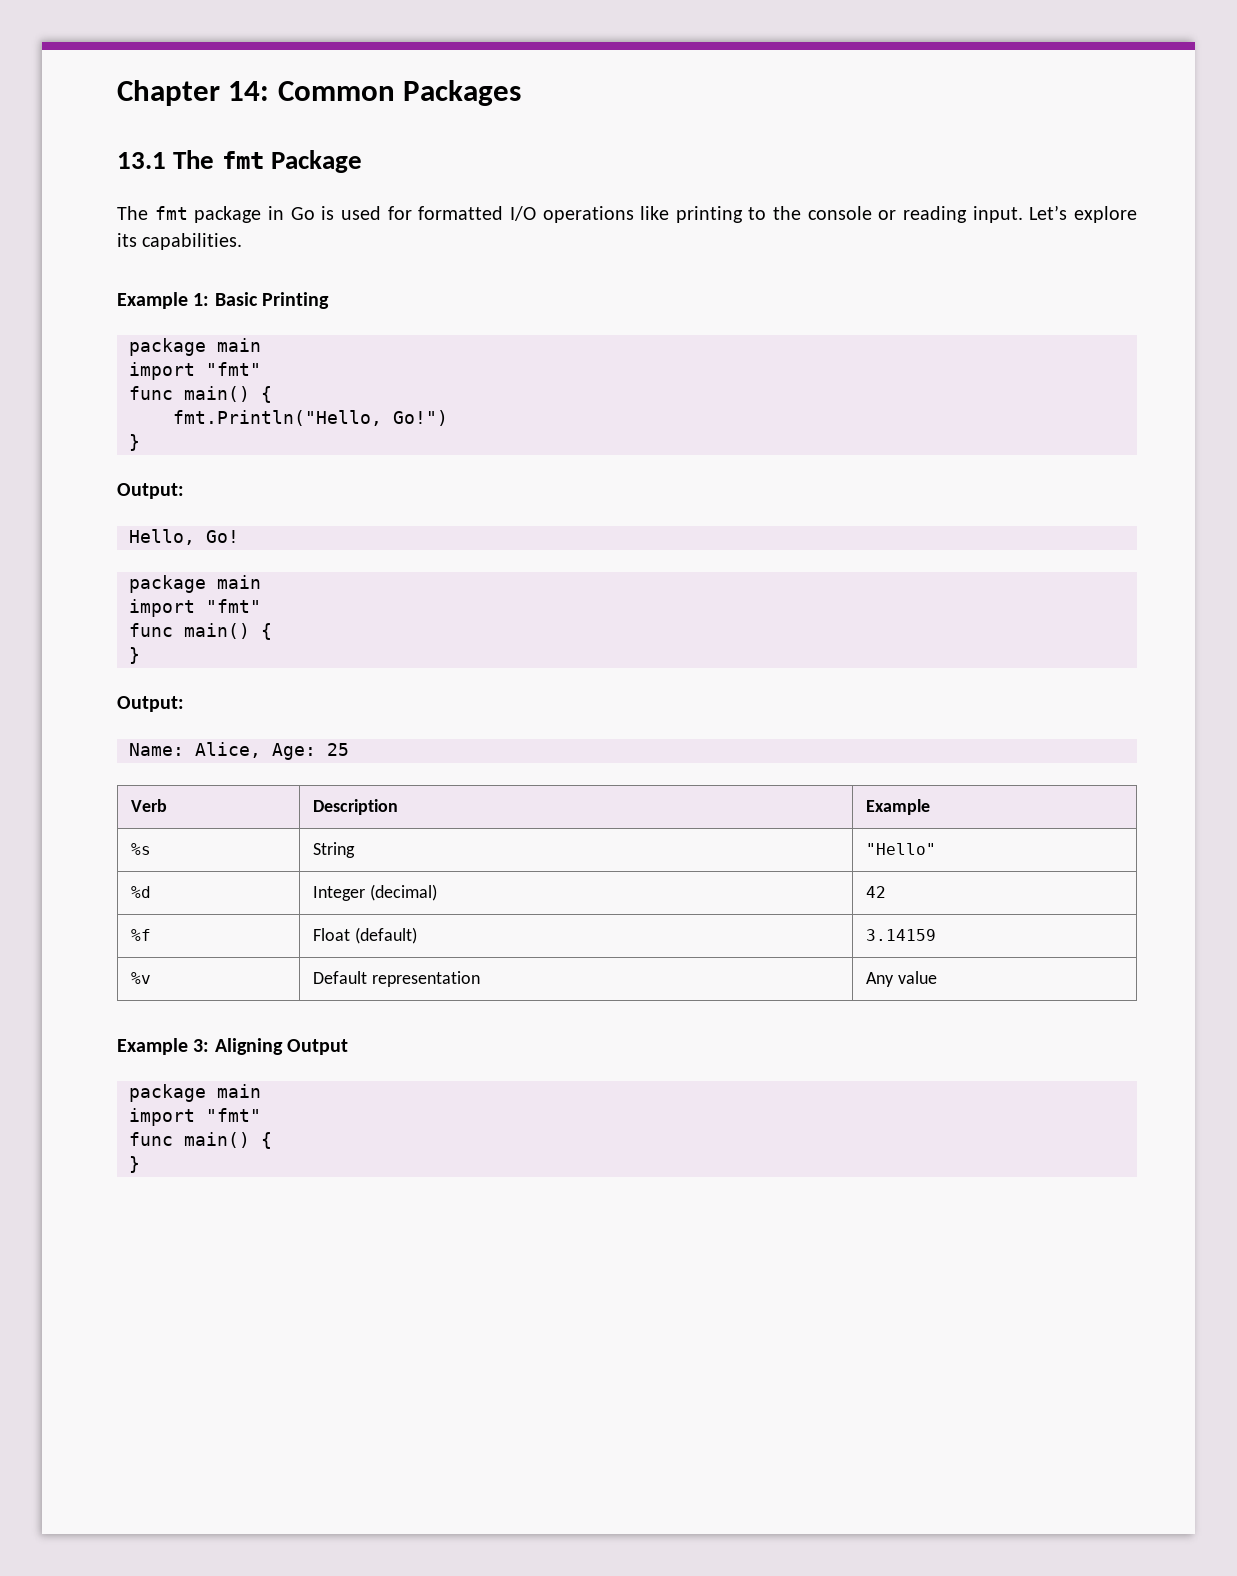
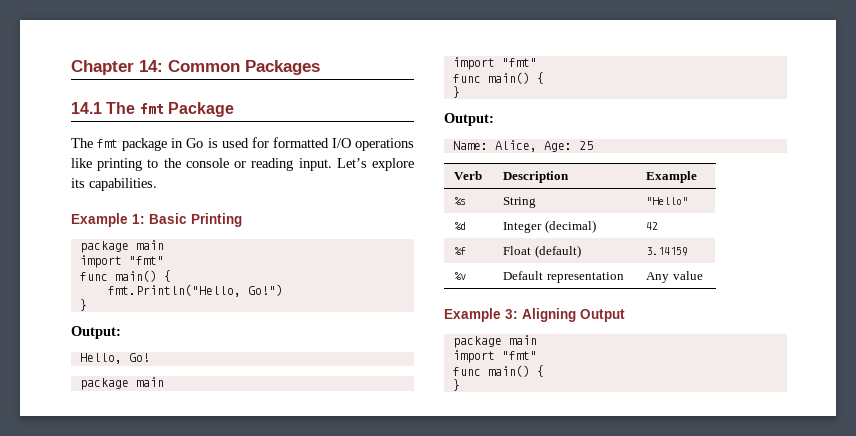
- 13.1 The fmt Package
+ 14.1 The fmt Package

